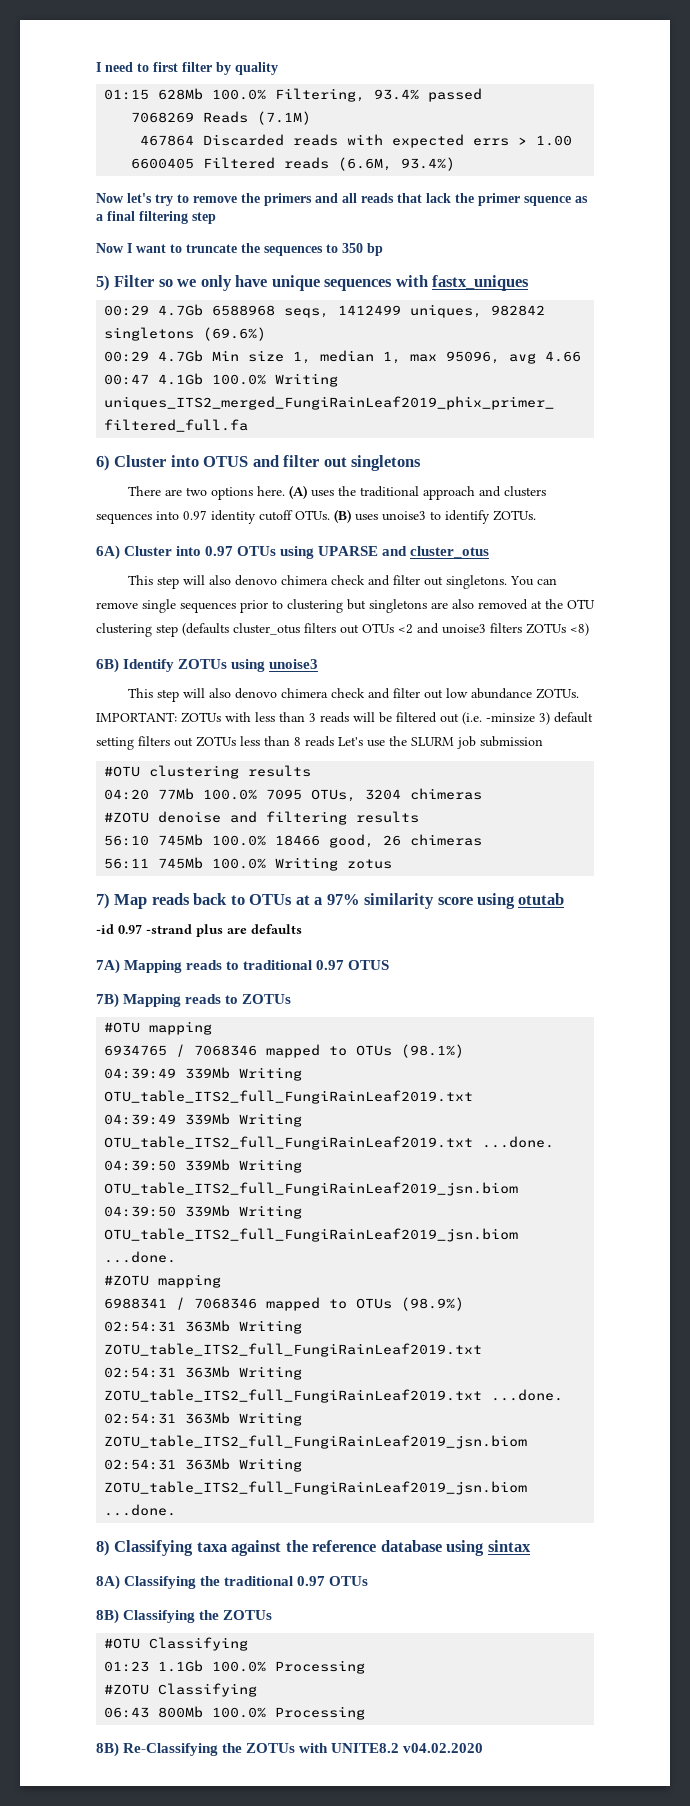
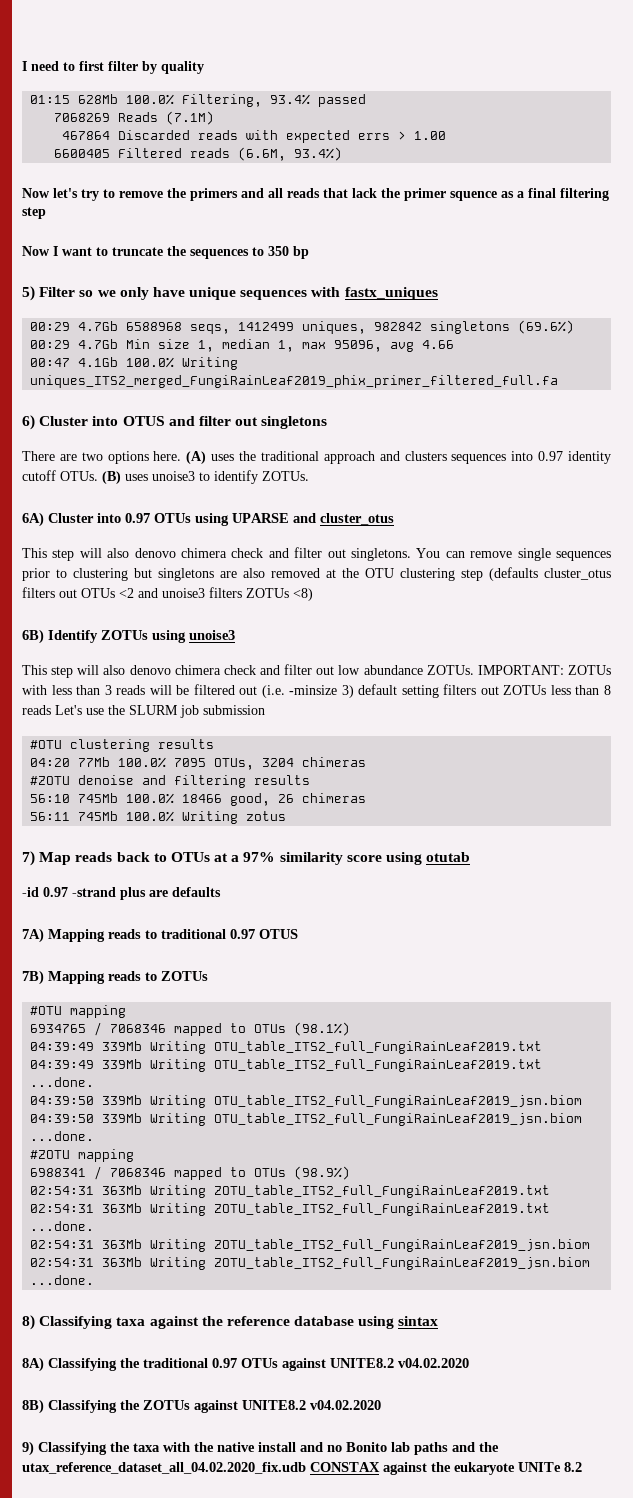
- 8A) Classifying the traditional 0.97 OTUs
+ 8A) Classifying the traditional 0.97 OTUs against UNITE8.2 v04.02.2020
- 8B) Classifying the ZOTUs
- #OTU Classifying
- 01:23 1.1Gb 100.0% Processing
- #ZOTU Classifying
- 06:43 800Mb 100.0% Processing
- 8B) Re-Classifying the ZOTUs with UNITE8.2 v04.02.2020
+ 8B) Classifying the ZOTUs against UNITE8.2 v04.02.2020
+ 9) Classifying the taxa with the native install and no Bonito lab paths and the utax_reference_dataset_all_04.02.2020_fix.udb CONSTAX against the eukaryote UNITe 8.2

